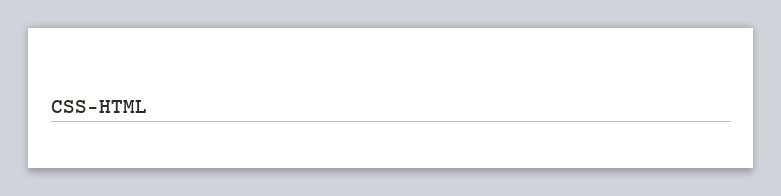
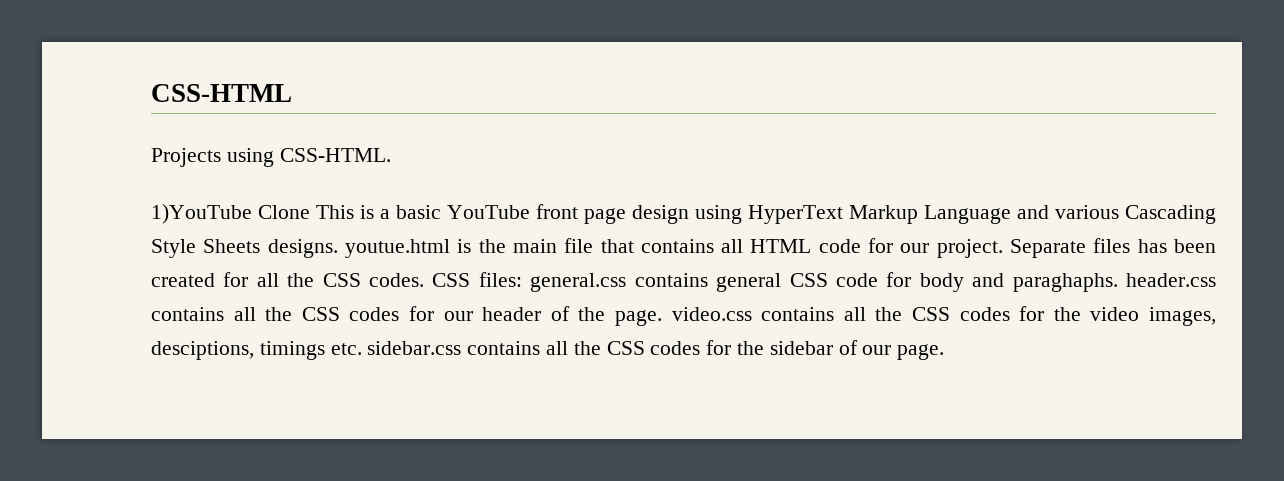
+ Projects using CSS-HTML.
+ 1)YouTube Clone This is a basic YouTube front page design using HyperText Markup Language and various Cascading Style Sheets designs. youtue.html is the main file that contains all HTML code for our project. Separate files has been created for all the CSS codes. CSS files: general.css contains general CSS code for body and paraghaphs. header.css contains all the CSS codes for our header of the page. video.css contains all the CSS codes for the video images, desciptions, timings etc. sidebar.css contains all the CSS codes for the sidebar of our page.

